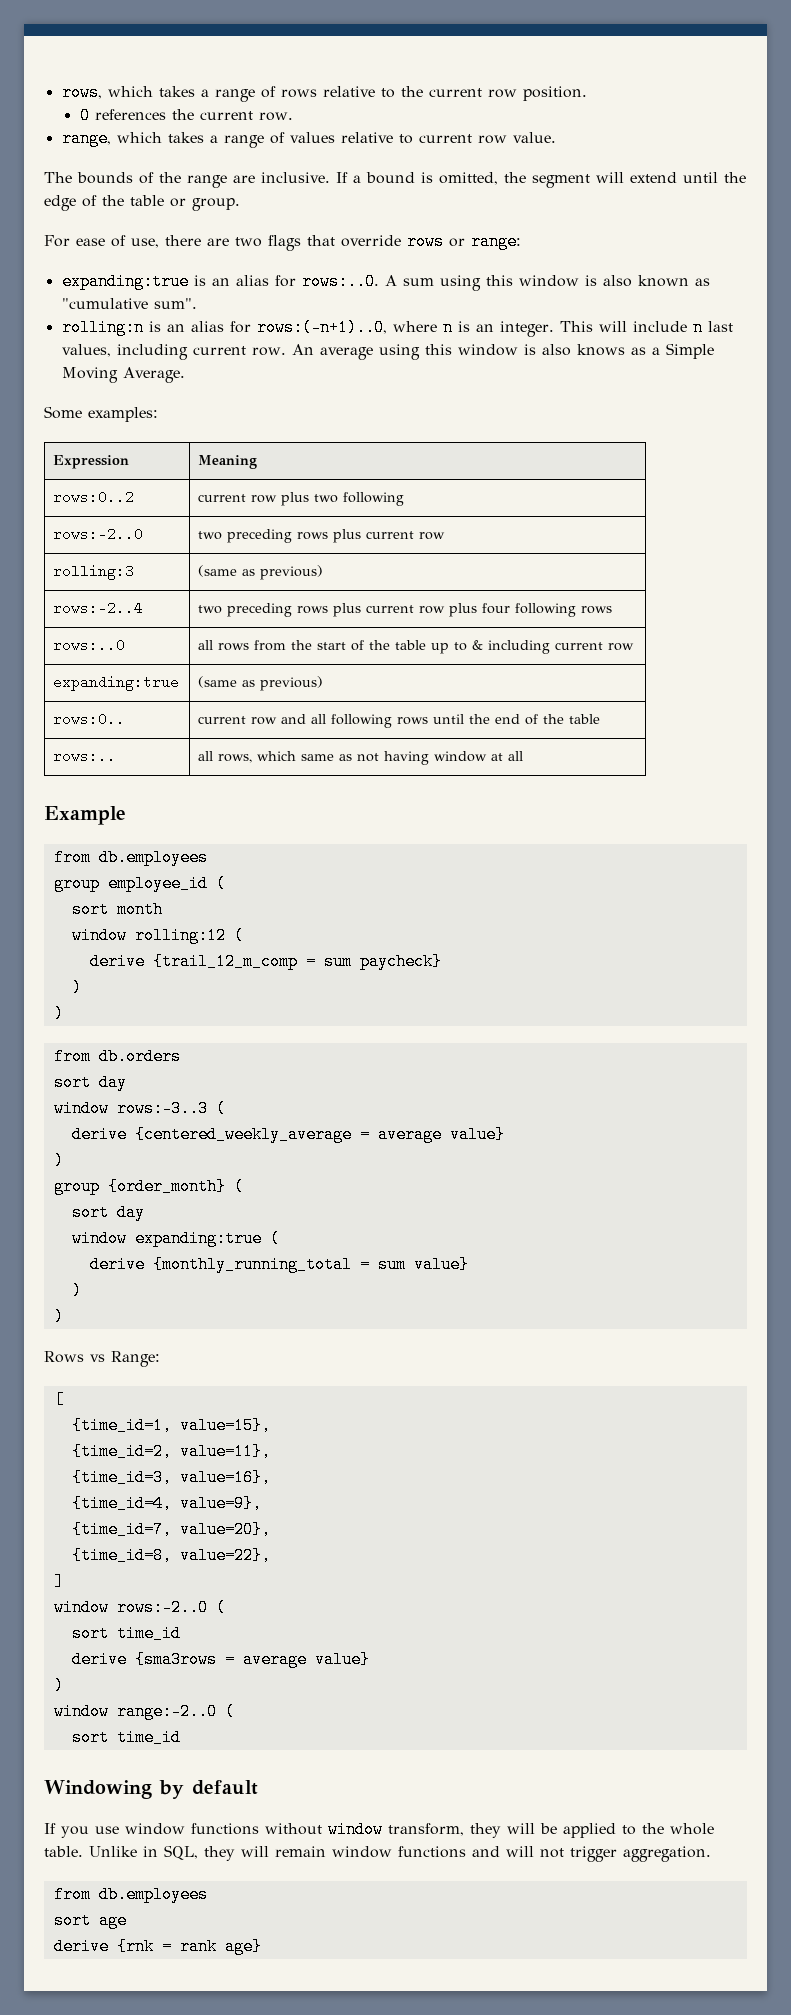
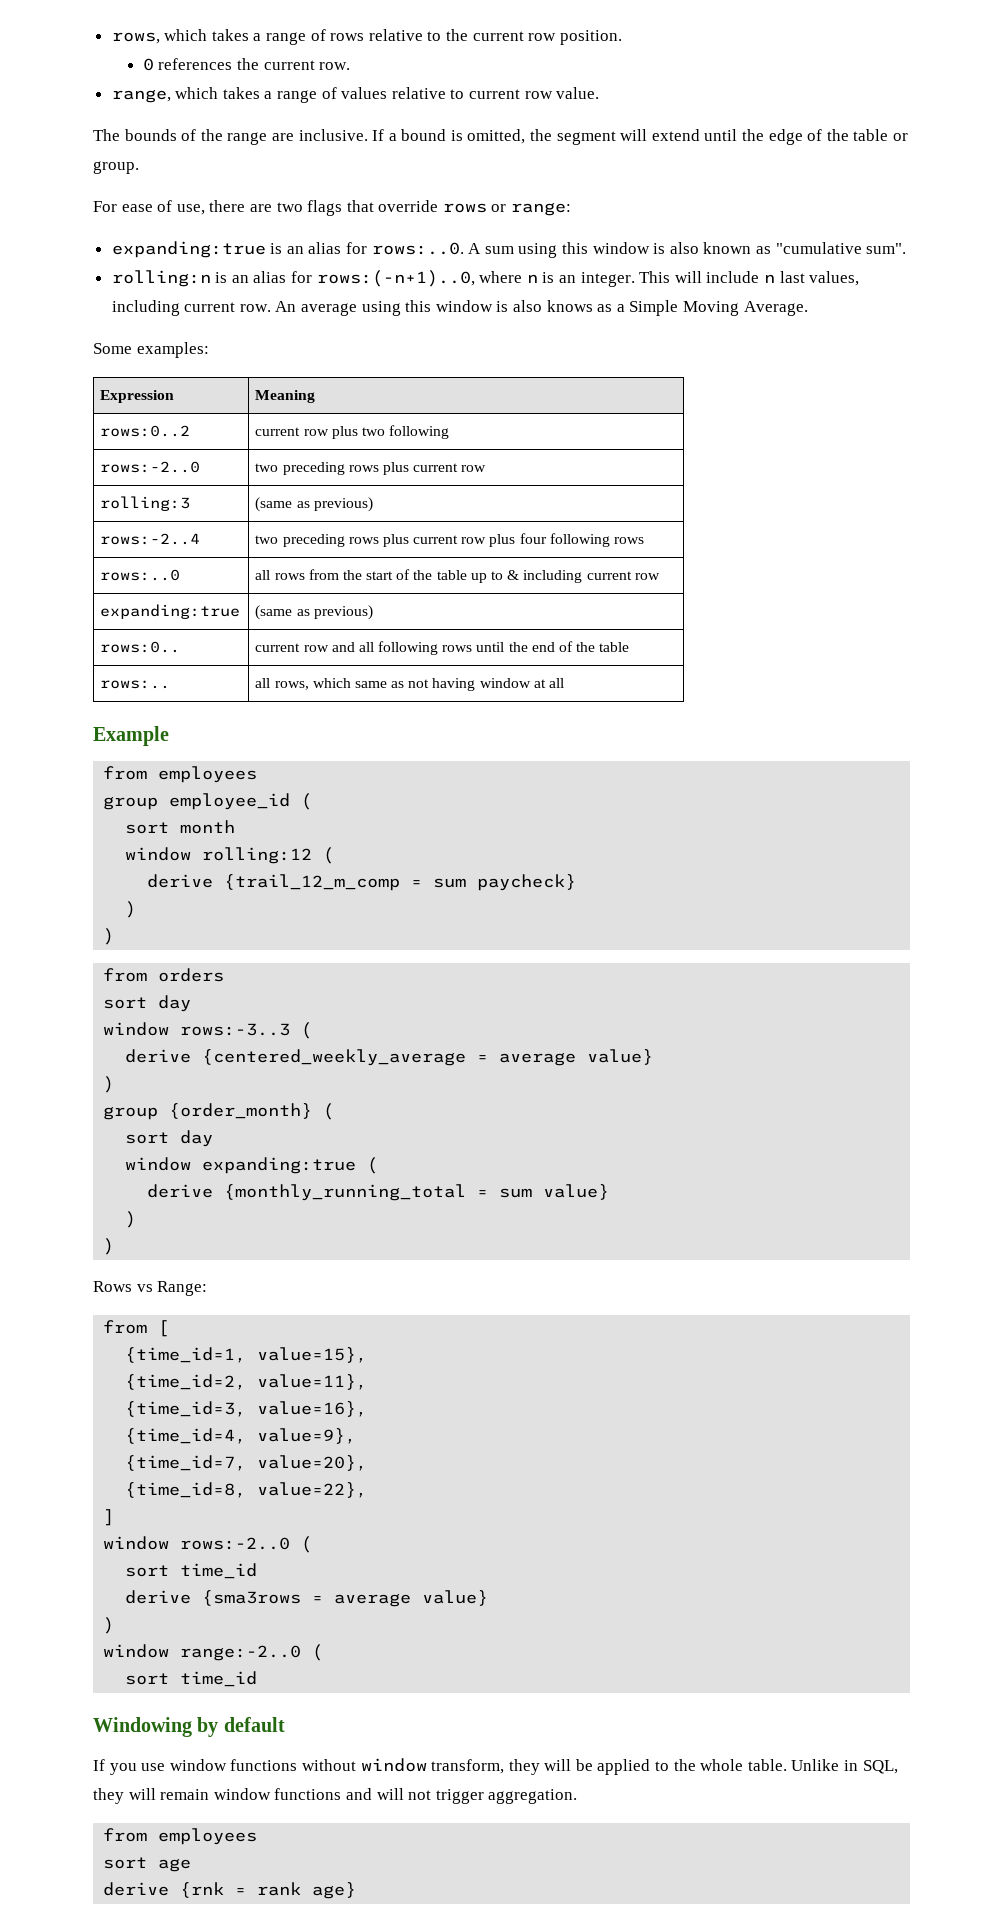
  Example
- from db.employees
+ from employees
- from db.orders
+ from orders
- [
+ from [
  Unlike in SQL, they will remain window functions and will not trigger aggregation.
- from db.employees
+ from employees

